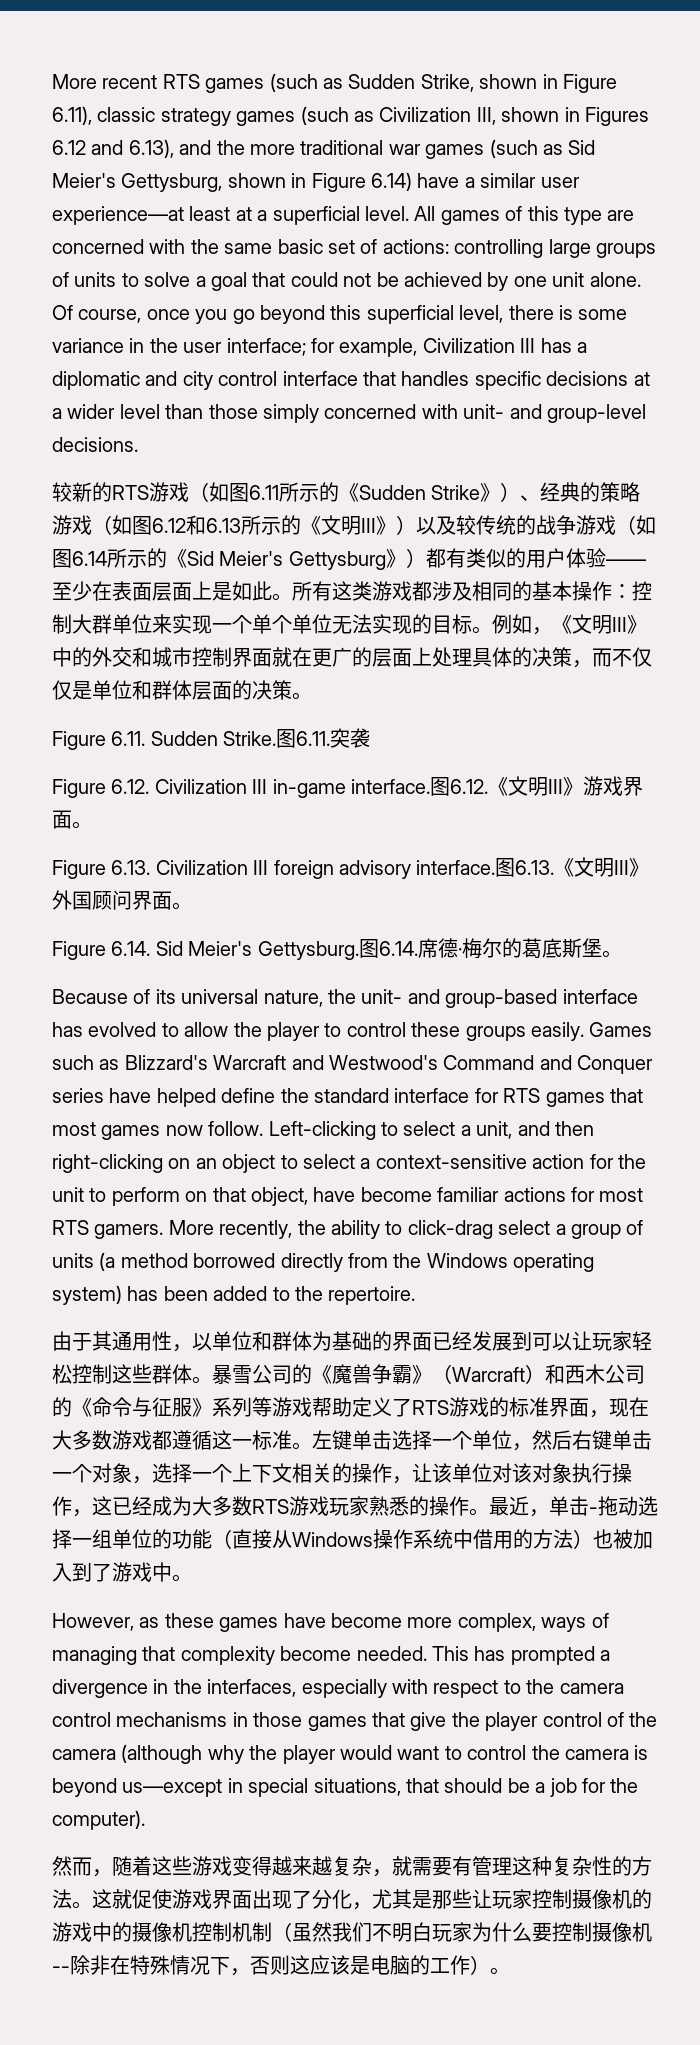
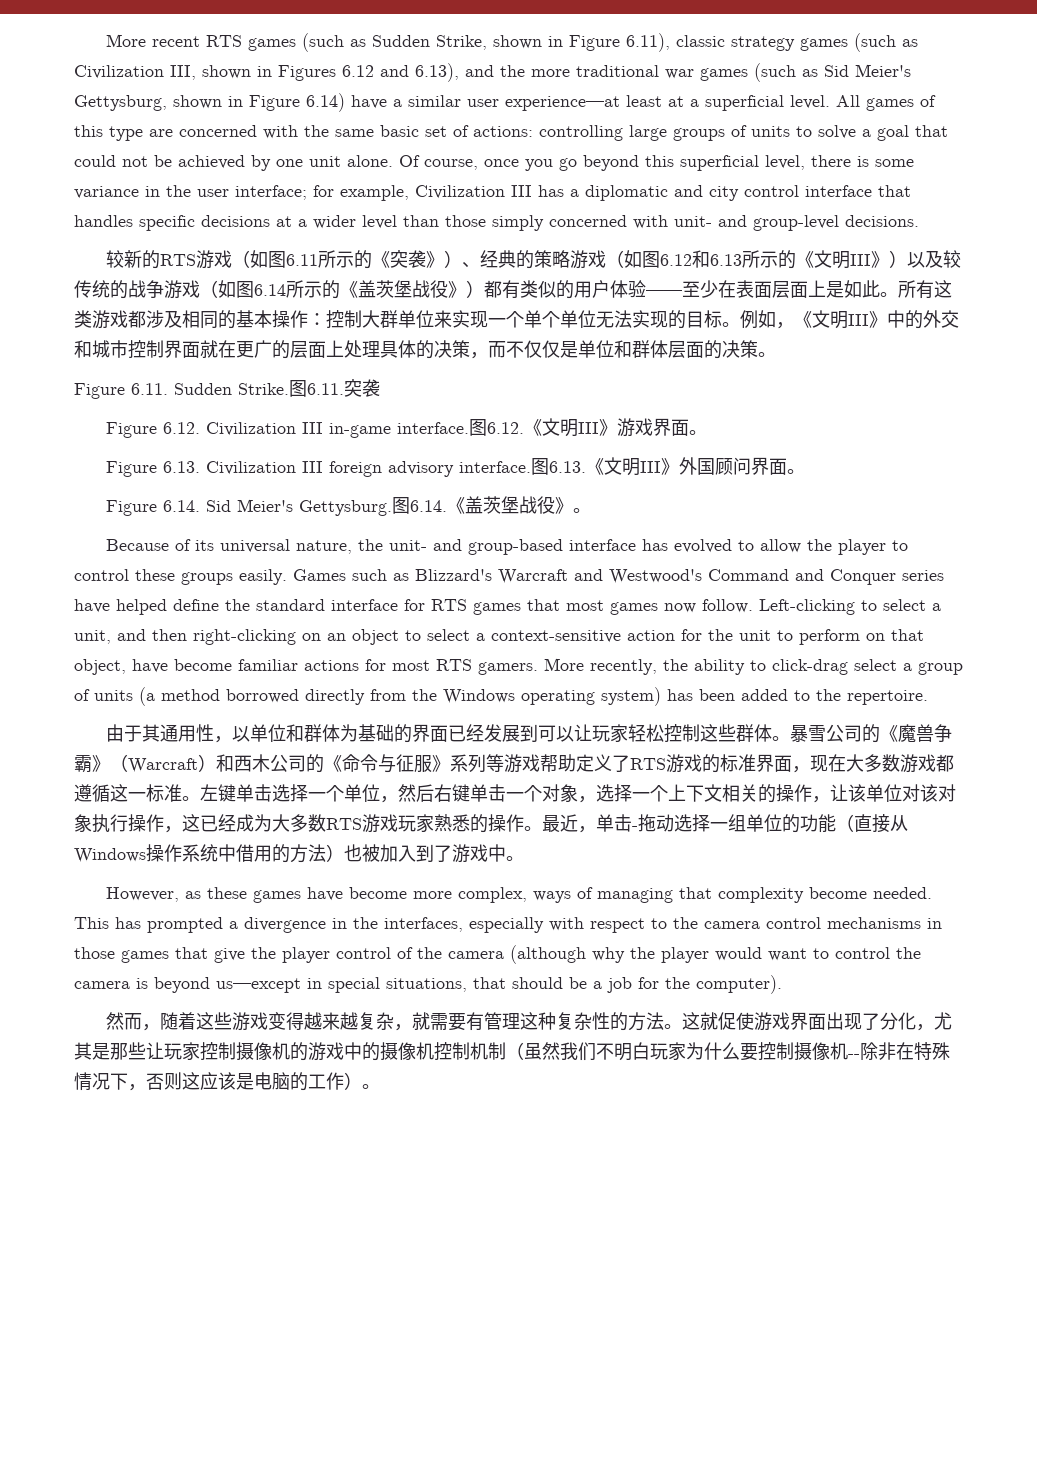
- 较新的RTS游戏（如图6.11所示的《Sudden Strike》）、经典的策略游戏（如图6.12和6.13所示的《文明III》）以及较传统的战争游戏（如图6.14所示的《Sid Meier's Gettysburg》）都有类似的用户体验——至少在表面层面上是如此。
+ 较新的RTS游戏（如图6.11所示的《突袭》）、经典的策略游戏（如图6.12和6.13所示的《文明III》）以及较传统的战争游戏（如图6.14所示的《盖茨堡战役》）都有类似的用户体验——至少在表面层面上是如此。
- 图6.14.席德·梅尔的葛底斯堡。
+ 图6.14.《盖茨堡战役》。

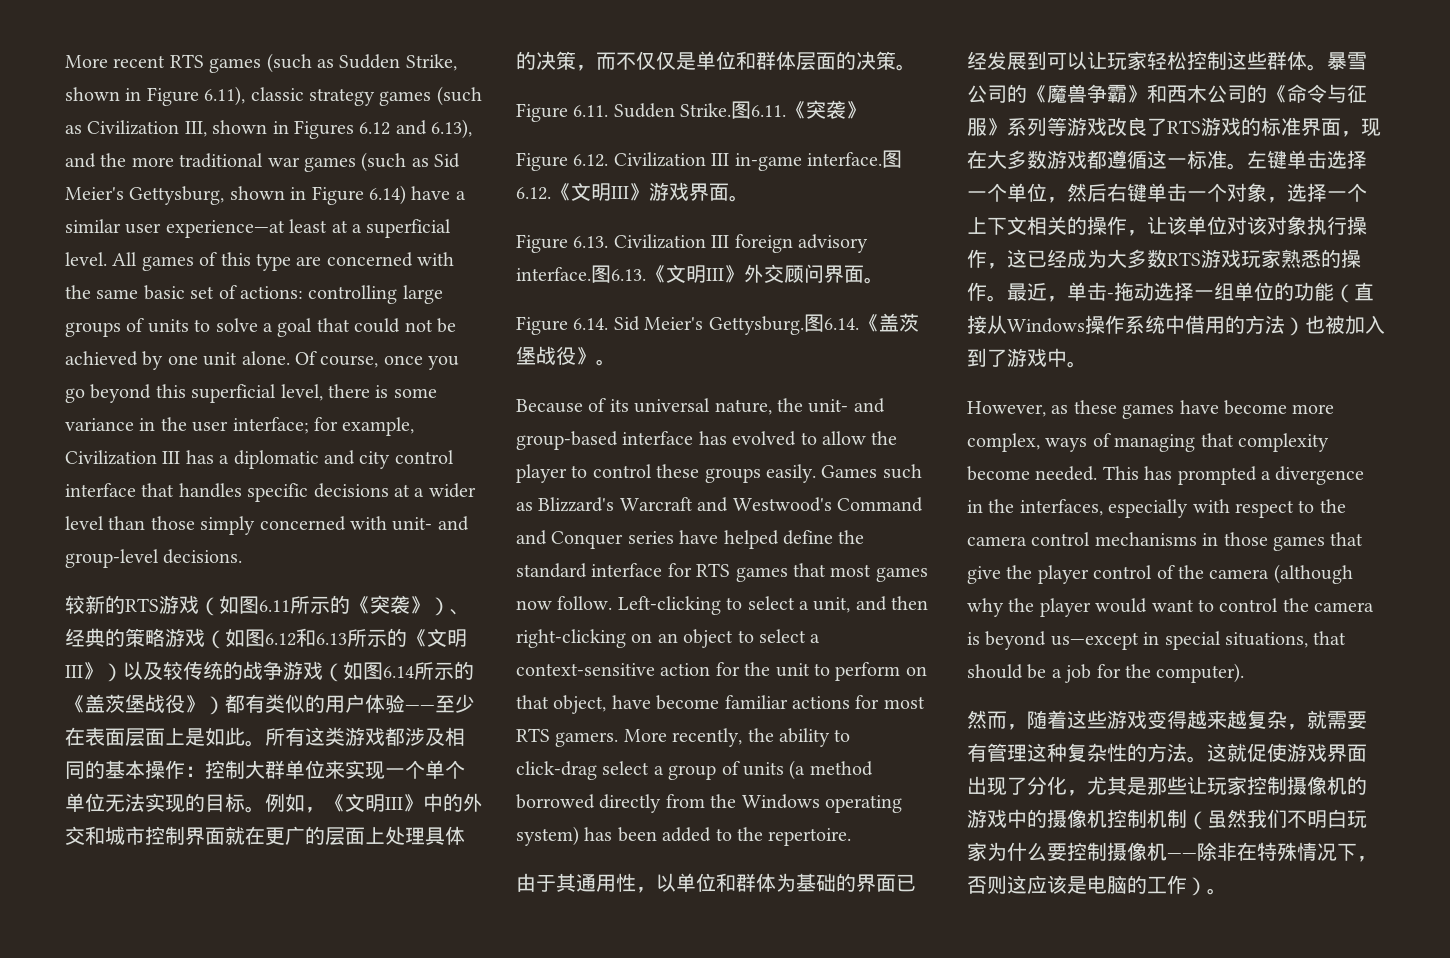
- 图6.11.突袭
+ 图6.11.《突袭》
- 图6.13.《文明III》外国顾问界面。
+ 图6.13.《文明III》外交顾问界面。
- 暴雪公司的《魔兽争霸》（Warcraft）和西木公司的《命令与征服》系列等游戏帮助定义了RTS游戏的标准界面，现在大多数游戏都遵循这一标准。
+ 暴雪公司的《魔兽争霸》和西木公司的《命令与征服》系列等游戏改良了RTS游戏的标准界面，现在大多数游戏都遵循这一标准。
- 这就促使游戏界面出现了分化，尤其是那些让玩家控制摄像机的游戏中的摄像机控制机制（虽然我们不明白玩家为什么要控制摄像机--除非在特殊情况下，否则这应该是电脑的工作）。
+ 这就促使游戏界面出现了分化，尤其是那些让玩家控制摄像机的游戏中的摄像机控制机制（虽然我们不明白玩家为什么要控制摄像机——除非在特殊情况下，否则这应该是电脑的工作）。

